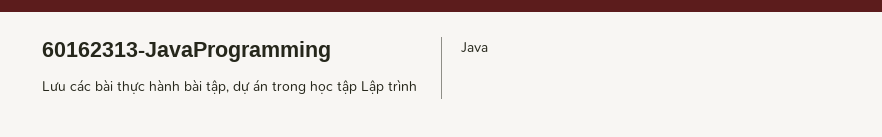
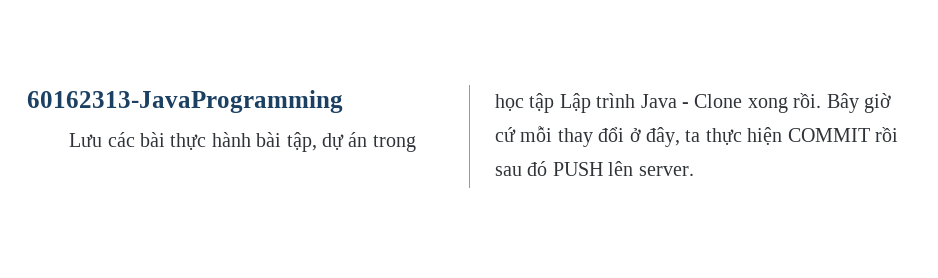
- Lưu các bài thực hành bài tập, dự án trong học tập Lập trình Java
+ Lưu các bài thực hành bài tập, dự án trong học tập Lập trình Java - Clone xong rồi. Bây giờ cứ mỗi thay đổi ở đây, ta thực hiện COMMIT rồi sau đó PUSH lên server.

